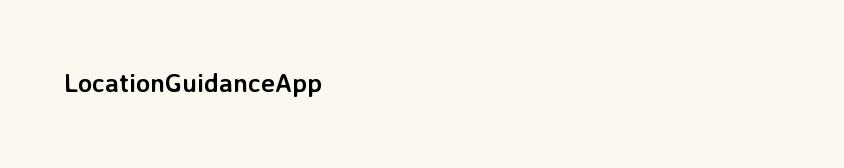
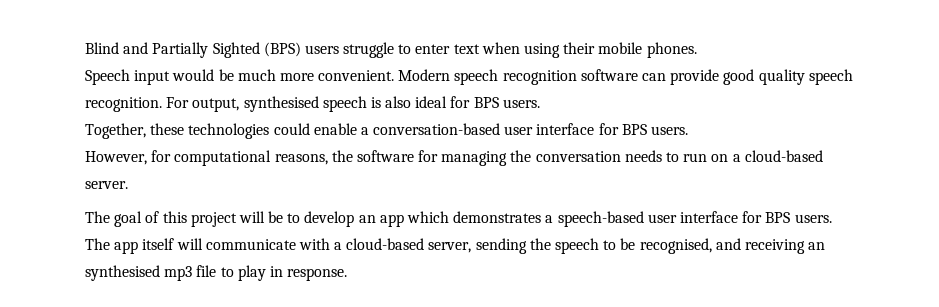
- LocationGuidanceApp
+ Blind and Partially Sighted (BPS) users struggle to enter text when using their mobile phones.
+ Speech input would be much more convenient. Modern speech recognition software can provide good quality speech recognition. For output, synthesised speech is also ideal for BPS users.
+ Together, these technologies could enable a conversation-based user interface for BPS users.
+ However, for computational reasons, the software for managing the conversation needs to run on a cloud-based server.
+ The goal of this project will be to develop an app which demonstrates a speech-based user interface for BPS users. The app itself will communicate with a cloud-based server, sending the speech to be recognised, and receiving an synthesised mp3 file to play in response.

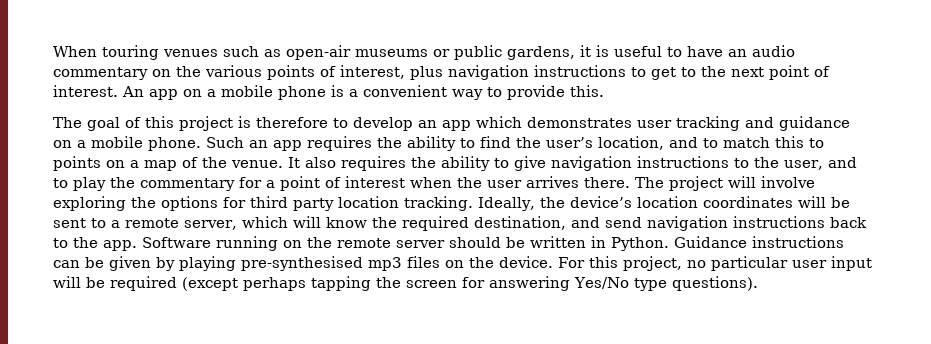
- Blind and Partially Sighted (BPS) users struggle to enter text when using their mobile phones.
- Speech input would be much more convenient. Modern speech recognition software can provide good quality speech recognition. For output, synthesised speech is also ideal for BPS users.
- Together, these technologies could enable a conversation-based user interface for BPS users.
- However, for computational reasons, the software for managing the conversation needs to run on a cloud-based server.
+ When touring venues such as open-air museums or public gardens, it is useful to have an audio commentary on the various points of interest, plus navigation instructions to get to the next point of interest. An app on a mobile phone is a convenient way to provide this.
- The goal of this project will be to develop an app which demonstrates a speech-based user interface for BPS users. The app itself will communicate with a cloud-based server, sending the speech to be recognised, and receiving an synthesised mp3 file to play in response.
+ The goal of this project is therefore to develop an app which demonstrates user tracking and guidance on a mobile phone. Such an app requires the ability to find the user’s location, and to match this to points on a map of the venue. It also requires the ability to give navigation instructions to the user, and to play the commentary for a point of interest when the user arrives there. The project will involve exploring the options for third party location tracking. Ideally, the device’s location coordinates will be sent to a remote server, which will know the required destination, and send navigation instructions back to the app. Software running on the remote server should be written in Python. Guidance instructions can be given by playing pre-synthesised mp3 files on the device. For this project, no particular user input will be required (except perhaps tapping the screen for answering Yes/No type questions).

